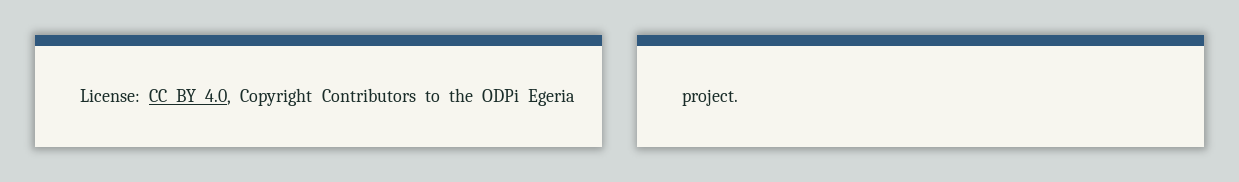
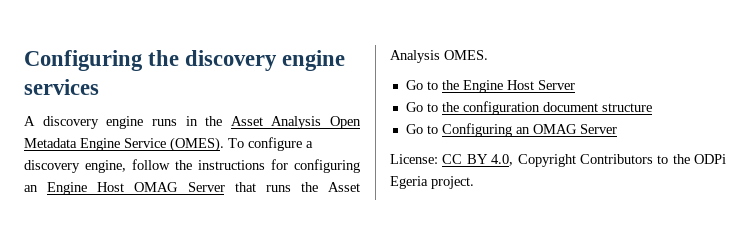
+ Configuring the discovery engine services
+ A discovery engine runs in the Asset Analysis Open Metadata Engine Service (OMES). To configure a discovery engine, follow the instructions for configuring an Engine Host OMAG Server that runs the Asset Analysis OMES.
+ Go to the Engine Host Server
+ Go to the configuration document structure
+ Go to Configuring an OMAG Server

